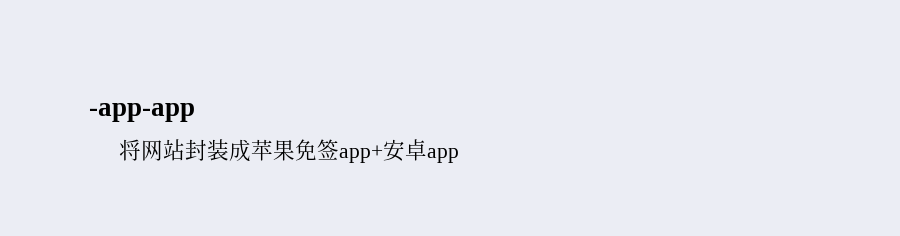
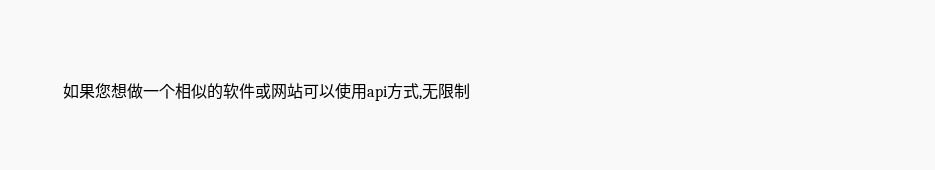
- -app-app
- 将网站封装成苹果免签app+安卓app
+ 如果您想做一个相似的软件或网站可以使用api方式,无限制

